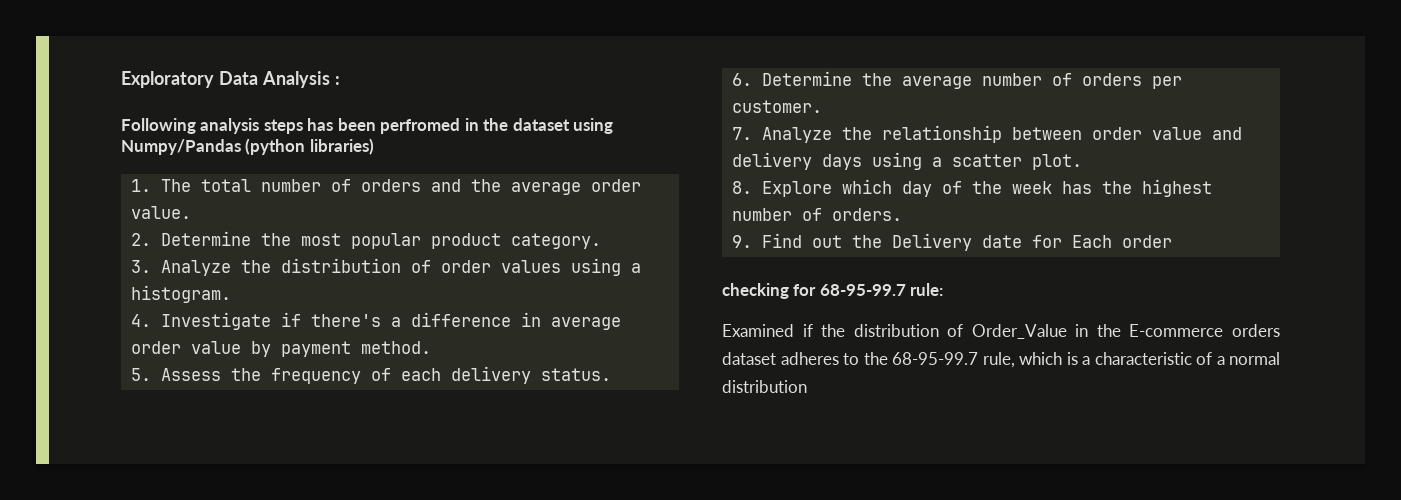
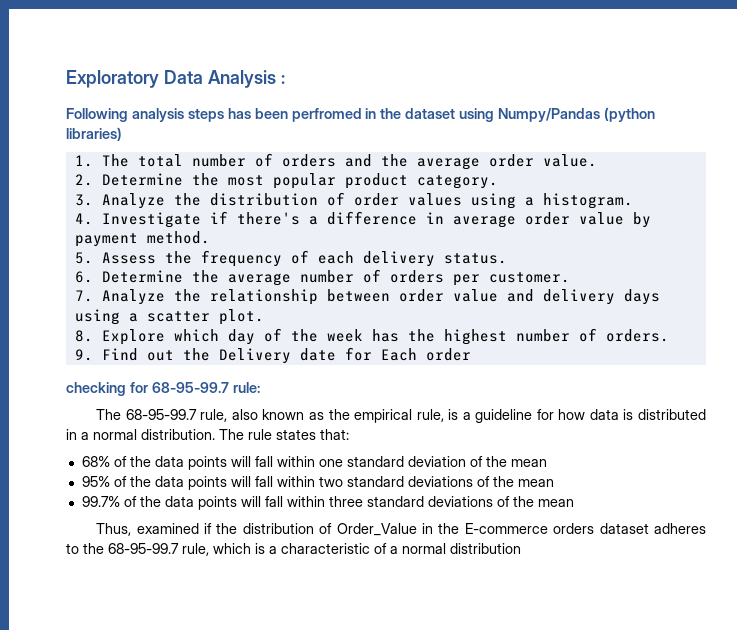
- Examined if the distribution of Order_Value in the E-commerce orders dataset adheres to the 68-95-99.7 rule, which is a characteristic of a normal distribution
+ The 68-95-99.7 rule, also known as the empirical rule, is a guideline for how data is distributed in a normal distribution. The rule states that:
+ 68% of the data points will fall within one standard deviation of the mean
+ 95% of the data points will fall within two standard deviations of the mean
+ 99.7% of the data points will fall within three standard deviations of the mean
+ Thus, examined if the distribution of Order_Value in the E-commerce orders dataset adheres to the 68-95-99.7 rule, which is a characteristic of a normal distribution

